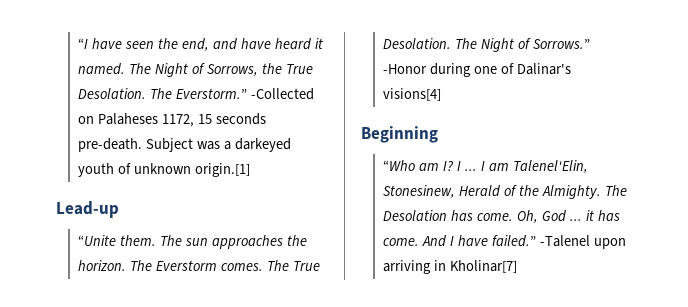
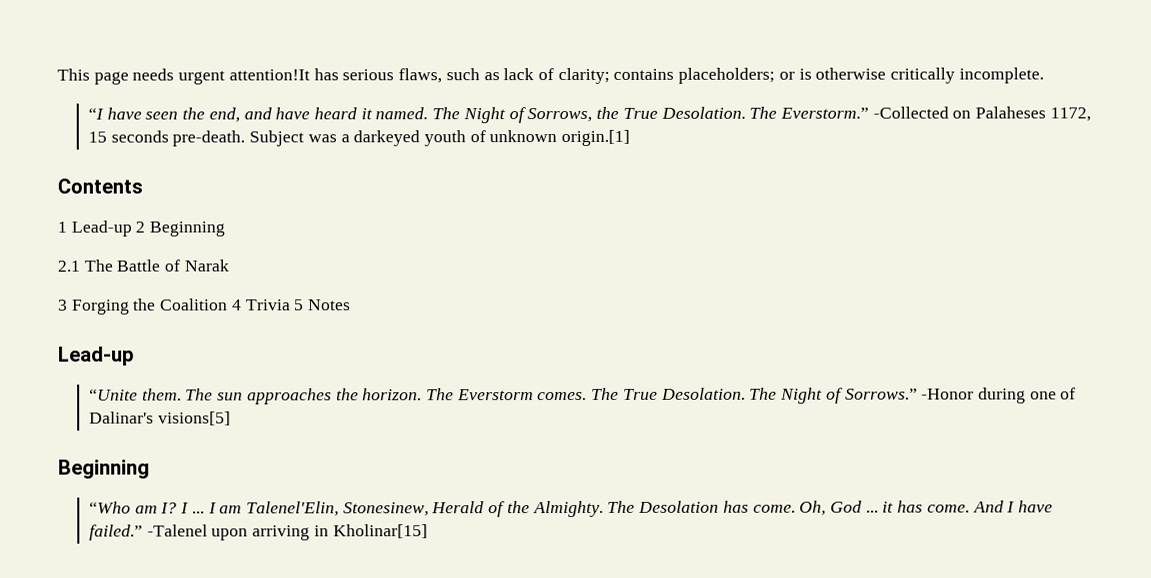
+ This page needs urgent attention!It has serious flaws, such as lack of clarity; contains placeholders; or is otherwise critically incomplete.
+ Contents
+ 1 Lead-up 2 Beginning
+ 2.1 The Battle of Narak
+ 3 Forging the Coalition 4 Trivia 5 Notes
- -Honor during one of Dalinar's visions[4]
+ -Honor during one of Dalinar's visions[5]
- -Talenel upon arriving in Kholinar[7]
+ -Talenel upon arriving in Kholinar[15]

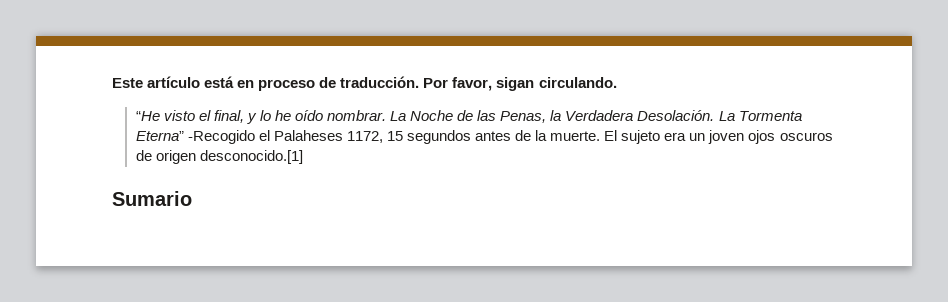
- This page needs urgent attention!It has serious flaws, such as lack of clarity; contains placeholders; or is otherwise critically incomplete.
- “I have seen the end, and have heard it named. The Night of Sorrows, the True Desolation. The Everstorm.” -Collected on Palaheses 1172, 15 seconds pre-death. Subject was a darkeyed youth of unknown origin.[1]
- Contents
- 1 Lead-up 2 Beginning
- 2.1 The Battle of Narak
- 3 Forging the Coalition 4 Trivia 5 Notes
- Lead-up
- “Unite them. The sun approaches the horizon. The Everstorm comes. The True Desolation. The Night of Sorrows.” -Honor during one of Dalinar's visions[5]
- Beginning
- “Who am I? I ... I am Talenel'Elin, Stonesinew, Herald of the Almighty. The Desolation has come. Oh, God ... it has come. And I have failed.” -Talenel upon arriving in Kholinar[15]
+ Este artículo está en proceso de traducción. Por favor, sigan circulando.
+ “He visto el final, y lo he oído nombrar. La Noche de las Penas, la Verdadera Desolación. La Tormenta Eterna” -Recogido el Palaheses 1172, 15 segundos antes de la muerte. El sujeto era un joven ojos oscuros de origen desconocido.[1]
+ Sumario

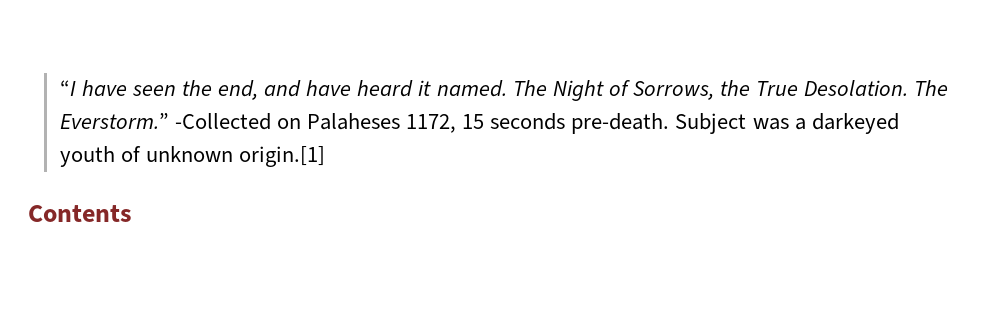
- Este artículo está en proceso de traducción. Por favor, sigan circulando.
- “He visto el final, y lo he oído nombrar. La Noche de las Penas, la Verdadera Desolación. La Tormenta Eterna” -Recogido el Palaheses 1172, 15 segundos antes de la muerte. El sujeto era un joven ojos oscuros de origen desconocido.[1]
- Sumario
+ “I have seen the end, and have heard it named. The Night of Sorrows, the True Desolation. The Everstorm.” -Collected on Palaheses 1172, 15 seconds pre-death. Subject was a darkeyed youth of unknown origin.[1]
+ Contents

